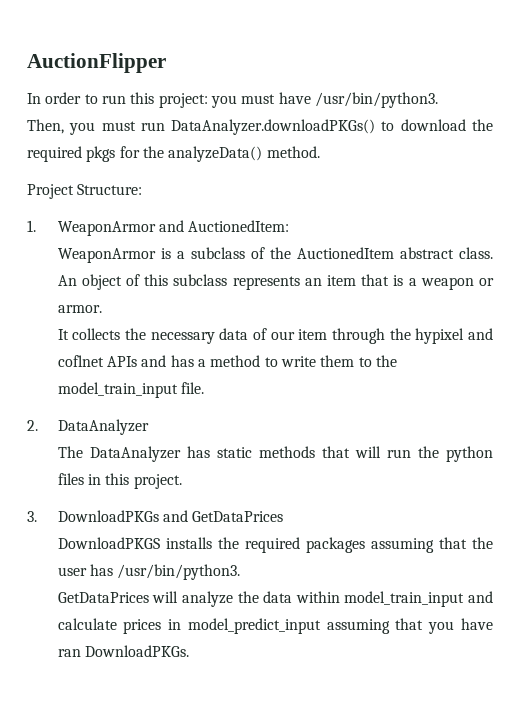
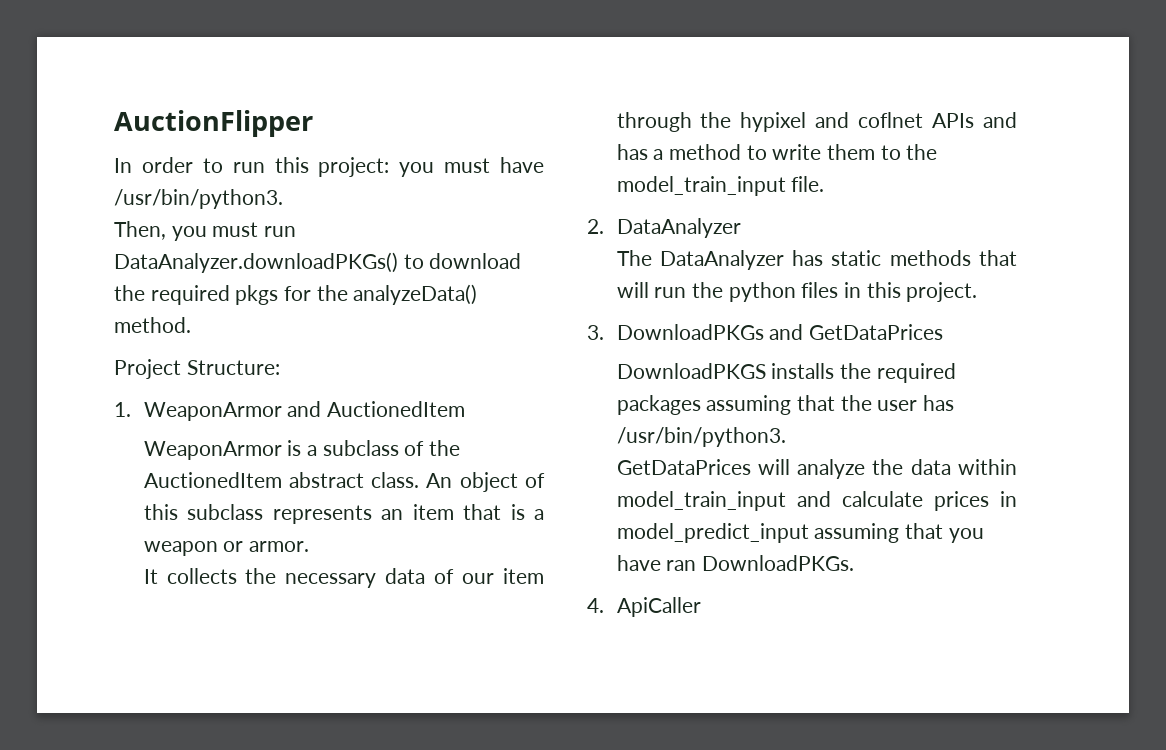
- 1. WeaponArmor and AuctionedItem:
+ 1. WeaponArmor and AuctionedItem
+ 4. ApiCaller

